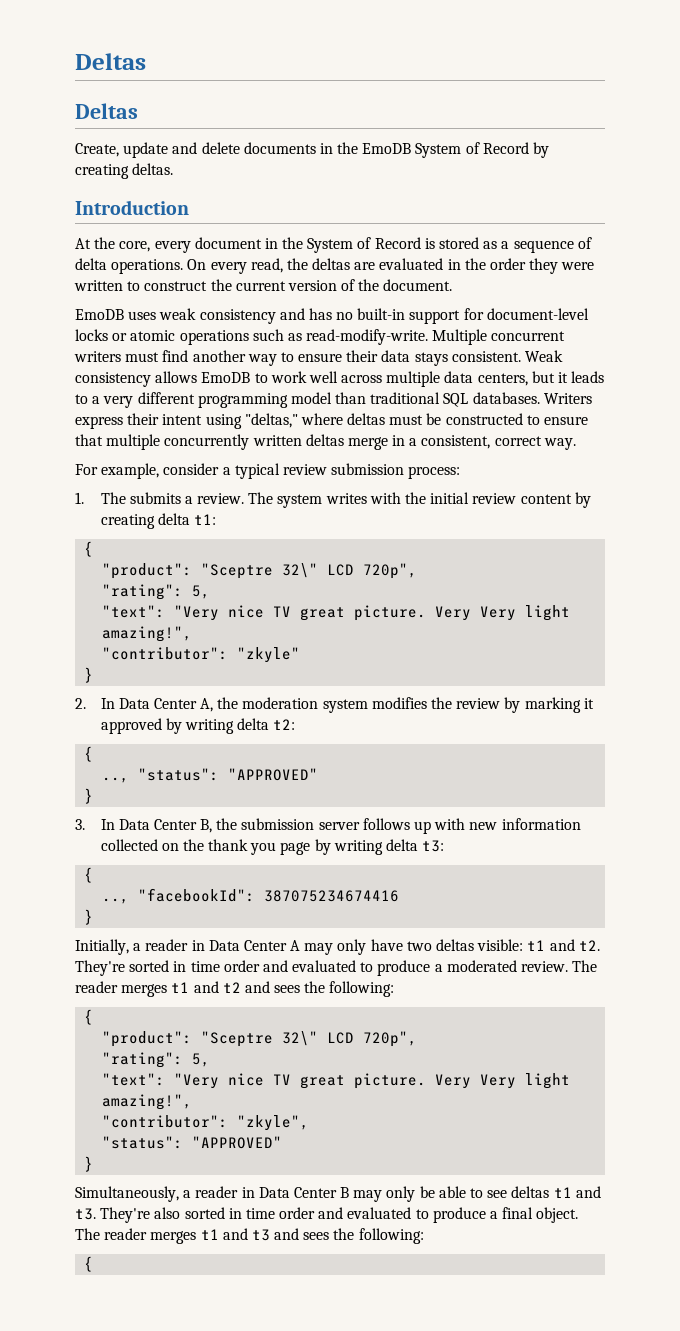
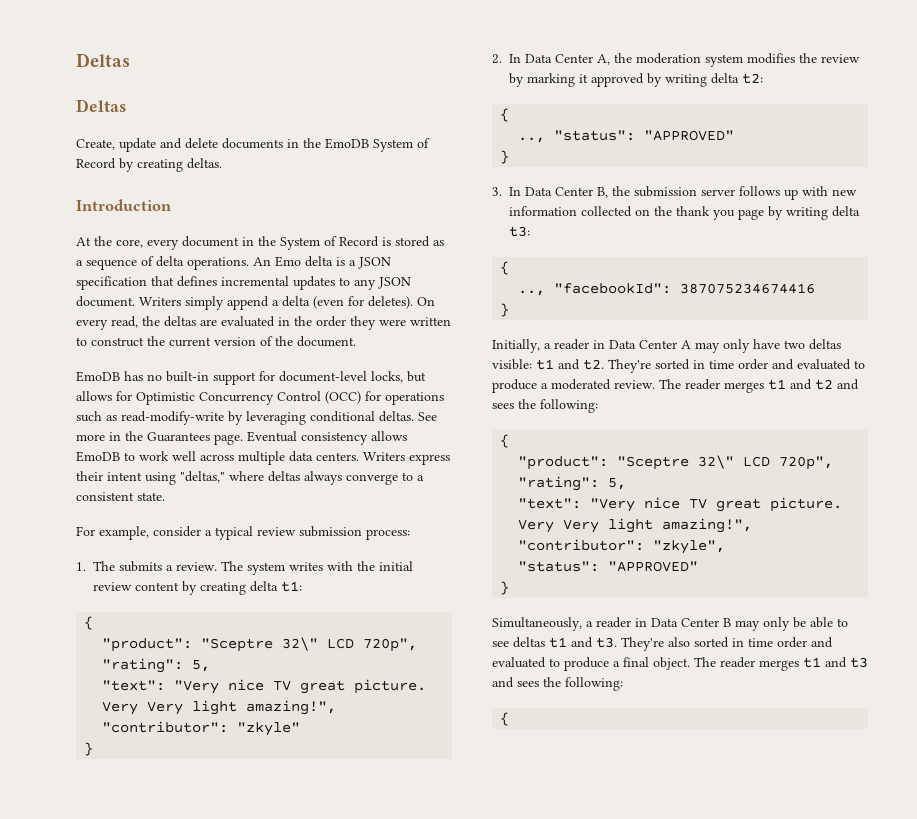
+ An Emo delta is a JSON specification that defines incremental updates to any JSON document. Writers simply append a delta (even for deletes).
- EmoDB uses weak consistency and has no built-in support for document-level locks or atomic operations such as read-modify-write. Multiple concurrent writers must find another way to ensure their data stays consistent. Weak consistency allows EmoDB to work well across multiple data centers, but it leads to a very different programming model than traditional SQL databases.
+ EmoDB has no built-in support for document-level locks, but allows for Optimistic Concurrency Control (OCC) for operations such as read-modify-write by leveraging conditional deltas. See more in the Guarantees page. Eventual consistency allows EmoDB to work well across multiple data centers.
- Writers express their intent using "deltas," where deltas must be constructed to ensure that multiple concurrently written deltas merge in a consistent, correct way.
+ Writers express their intent using "deltas," where deltas always converge to a consistent state.

